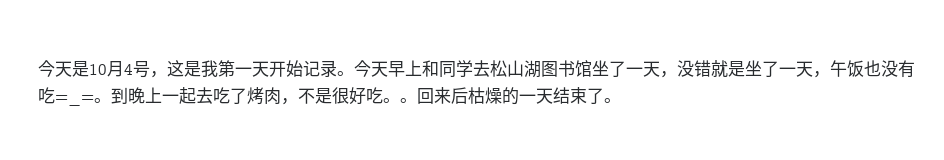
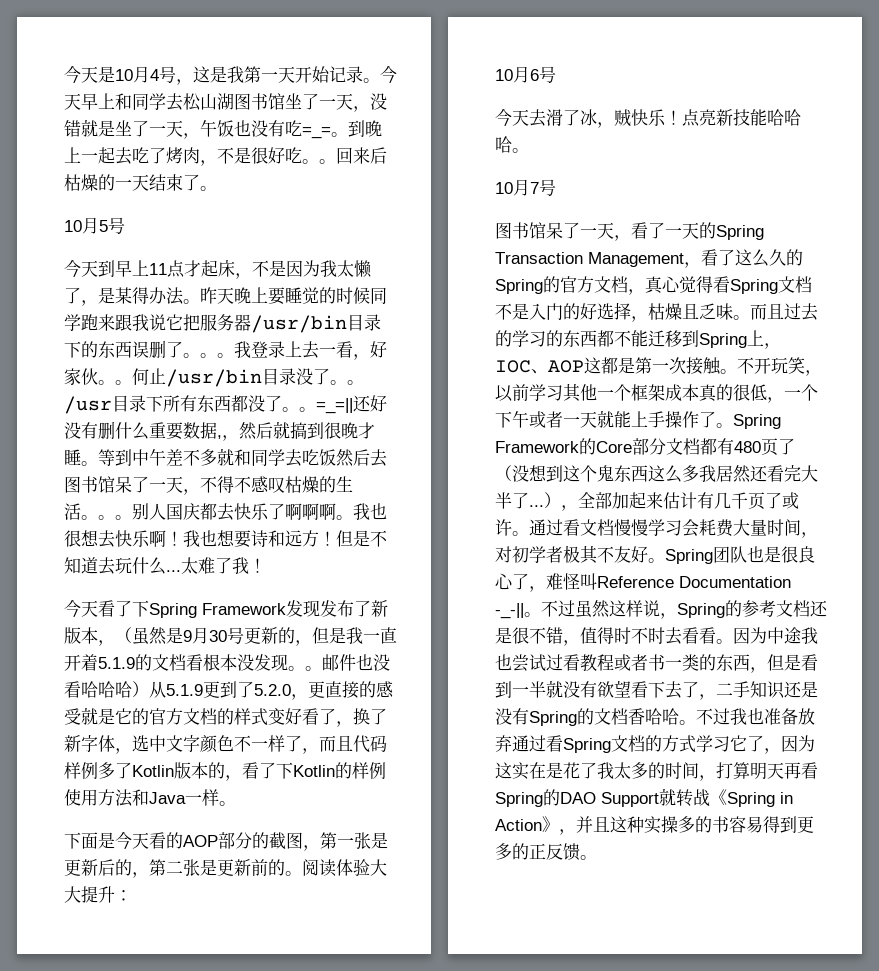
+ 10月5号
+ 今天到早上11点才起床，不是因为我太懒了，是某得办法。昨天晚上要睡觉的时候同学跑来跟我说它把服务器/usr/bin目录下的东西误删了。。。我登录上去一看，好家伙。。何止/usr/bin目录没了。。/usr目录下所有东西都没了。。=_=||还好没有删什么重要数据,，然后就搞到很晚才睡。等到中午差不多就和同学去吃饭然后去图书馆呆了一天，不得不感叹枯燥的生活。。。别人国庆都去快乐了啊啊啊。我也很想去快乐啊！我也想要诗和远方！但是不知道去玩什么...太难了我！
+ 今天看了下Spring Framework发现发布了新版本，（虽然是9月30号更新的，但是我一直开着5.1.9的文档看根本没发现。。邮件也没看哈哈哈）从5.1.9更到了5.2.0，更直接的感受就是它的官方文档的样式变好看了，换了新字体，选中文字颜色不一样了，而且代码样例多了Kotlin版本的，看了下Kotlin的样例使用方法和Java一样。
+ 下面是今天看的AOP部分的截图，第一张是更新后的，第二张是更新前的。阅读体验大大提升：
+ 10月6号
+ 今天去滑了冰，贼快乐！点亮新技能哈哈哈。
+ 10月7号
+ 图书馆呆了一天，看了一天的Spring Transaction Management，看了这么久的Spring的官方文档，真心觉得看Spring文档不是入门的好选择，枯燥且乏味。而且过去的学习的东西都不能迁移到Spring上，IOC、AOP这都是第一次接触。不开玩笑，以前学习其他一个框架成本真的很低，一个下午或者一天就能上手操作了。Spring Framework的Core部分文档都有480页了（没想到这个鬼东西这么多我居然还看完大半了...），全部加起来估计有几千页了或许。通过看文档慢慢学习会耗费大量时间，对初学者极其不友好。Spring团队也是很良心了，难怪叫Reference Documentation -_-||。不过虽然这样说，Spring的参考文档还是很不错，值得时不时去看看。因为中途我也尝试过看教程或者书一类的东西，但是看到一半就没有欲望看下去了，二手知识还是没有Spring的文档香哈哈。不过我也准备放弃通过看Spring文档的方式学习它了，因为这实在是花了我太多的时间，打算明天再看Spring的DAO Support就转战《Spring in Action》，并且这种实操多的书容易得到更多的正反馈。

